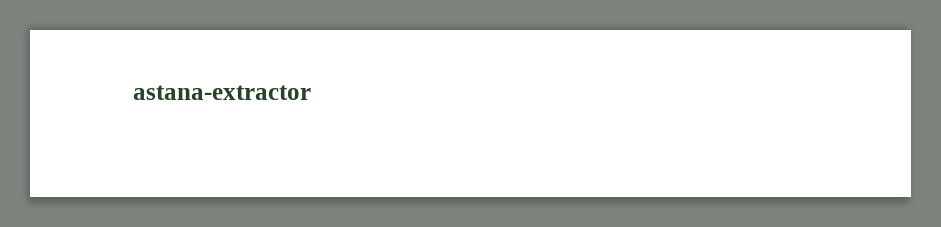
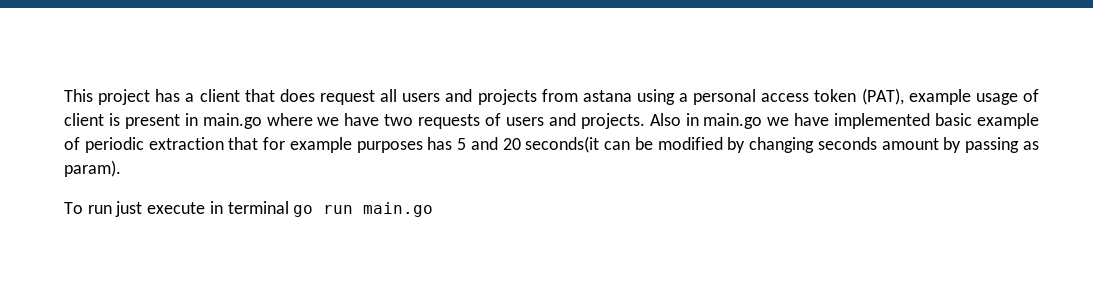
- astana-extractor
+ This project has a client that does request all users and projects from astana using a personal access token (PAT), example usage of client is present in main.go where we have two requests of users and projects. Also in main.go we have implemented basic example of periodic extraction that for example purposes has 5 and 20 seconds(it can be modified by changing seconds amount by passing as param).
+ To run just execute in terminal go run main.go

